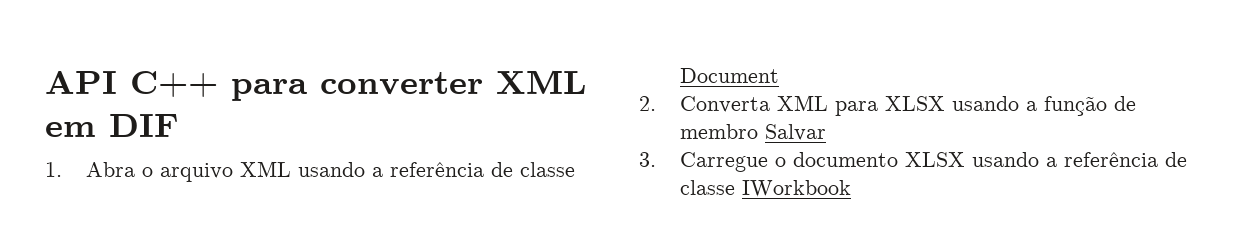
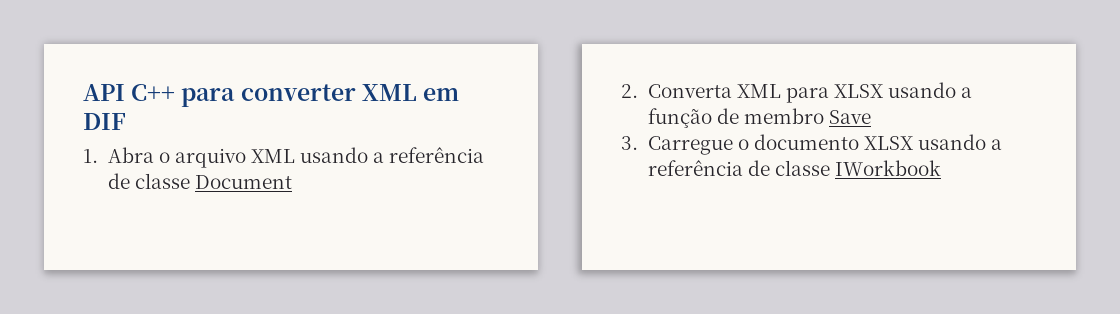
- 2. Converta XML para XLSX usando a função de membro Salvar
+ 2. Converta XML para XLSX usando a função de membro Save

